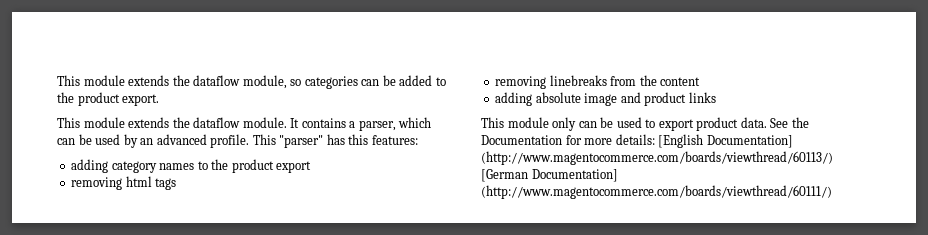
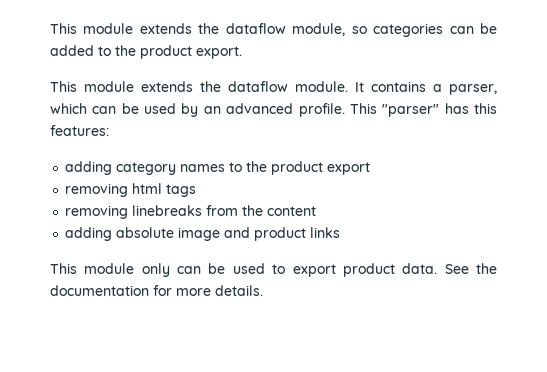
- See the Documentation for more details: [English Documentation] (http://www.magentocommerce.com/boards/viewthread/60113/) [German Documentation] (http://www.magentocommerce.com/boards/viewthread/60111/)
+ See the documentation for more details.

